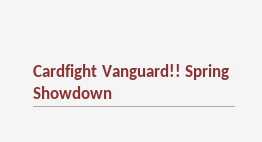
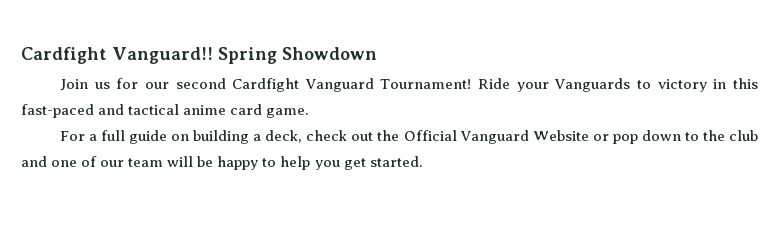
+ Join us for our second Cardfight Vanguard Tournament! Ride your Vanguards to victory in this fast-paced and tactical anime card game.
+ For a full guide on building a deck, check out the Official Vanguard Website or pop down to the club and one of our team will be happy to help you get started.

